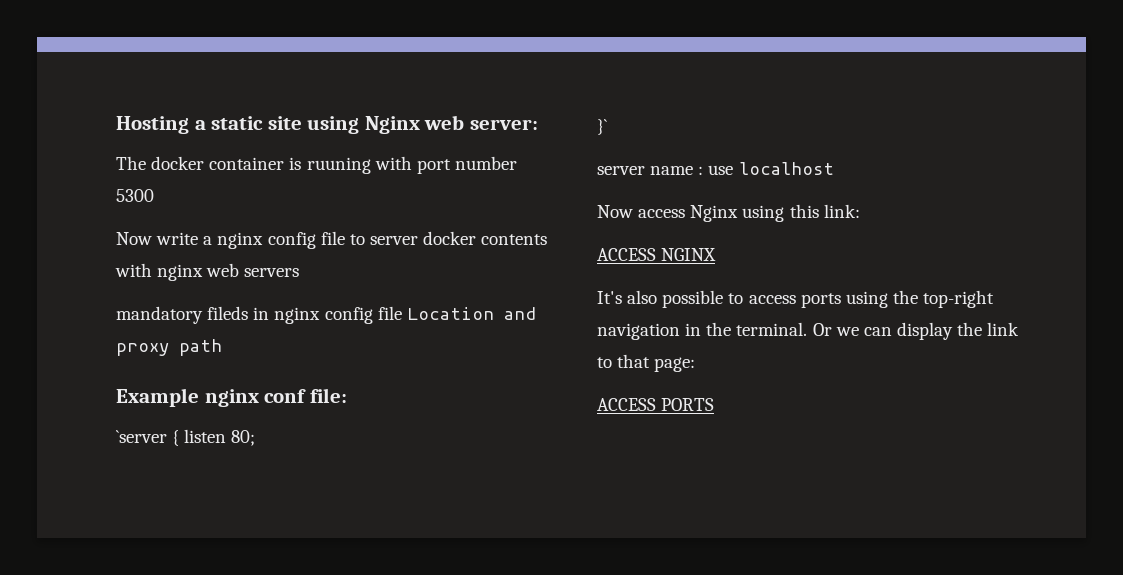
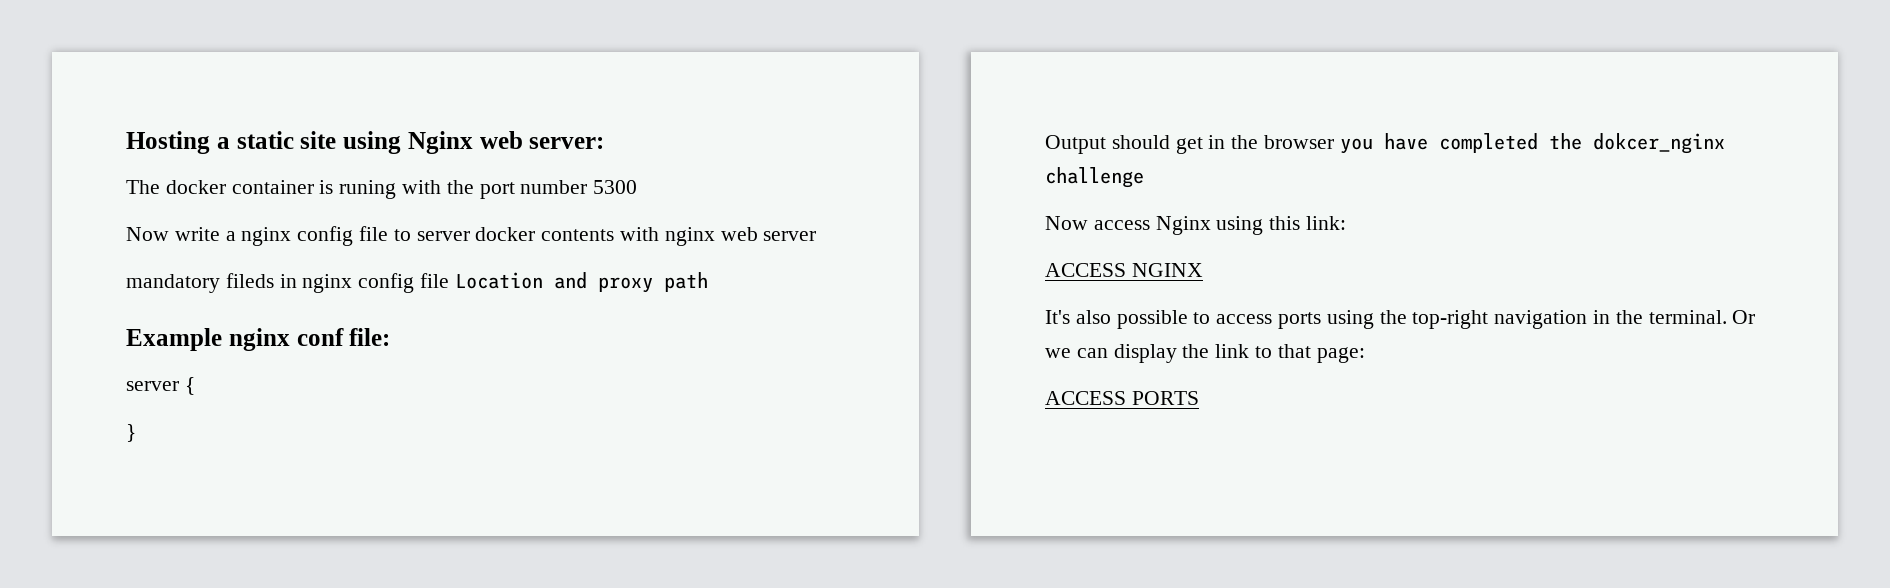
- The docker container is ruuning with port number 5300
+ The docker container is runing with the port number 5300
- Now write a nginx config file to server docker contents with nginx web servers
+ Now write a nginx config file to server docker contents with nginx web server
- `server { listen 80;
- }`
- server name : use localhost
+ server {
+ }
+ Output should get in the browser you have completed the dokcer_nginx challenge

